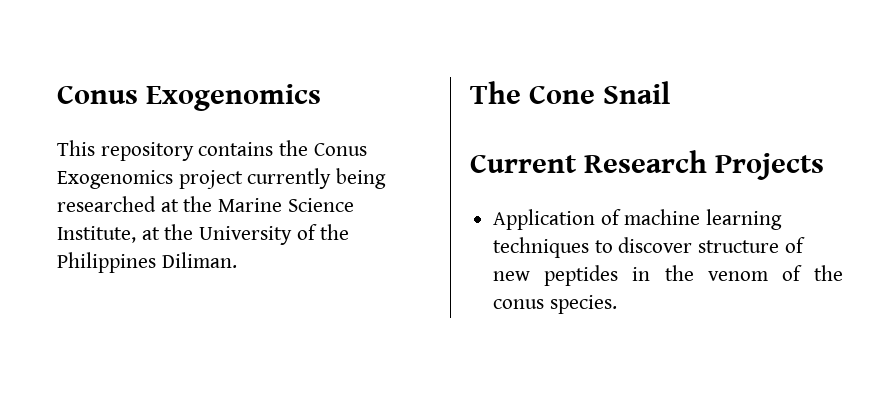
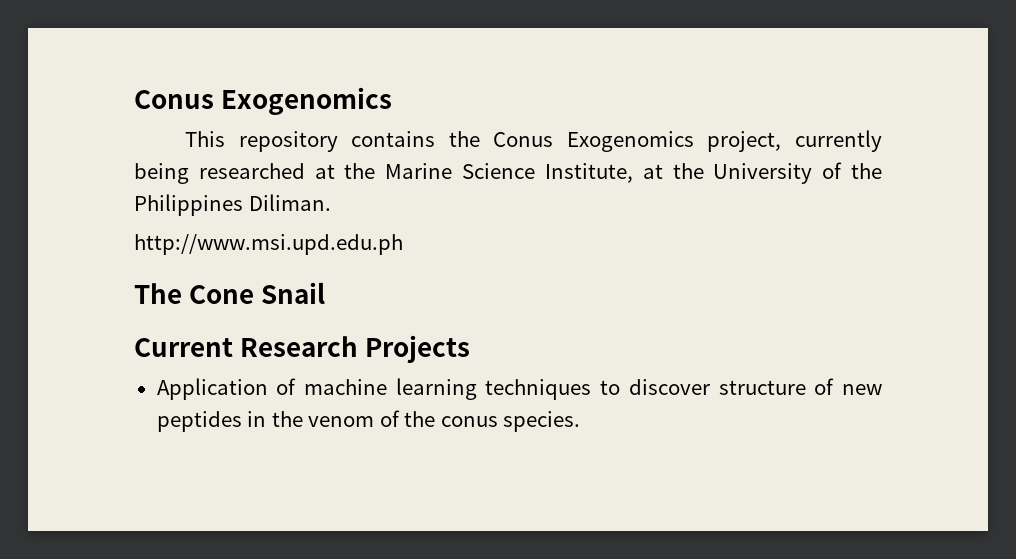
- This repository contains the Conus Exogenomics project currently being researched at the Marine Science Institute, at the University of the Philippines Diliman.
+ This repository contains the Conus Exogenomics project, currently being researched at the Marine Science Institute, at the University of the Philippines Diliman.
+ http://www.msi.upd.edu.ph

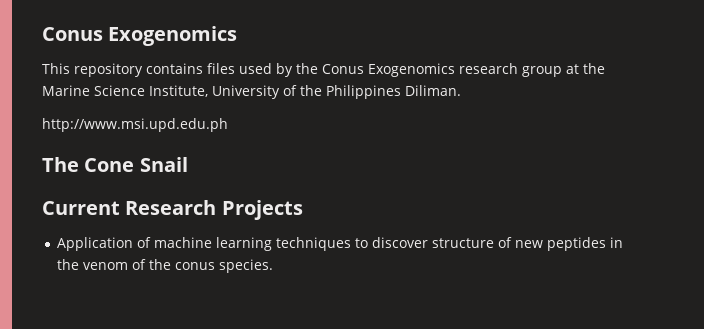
- This repository contains the Conus Exogenomics project, currently being researched at the Marine Science Institute, at the University of the Philippines Diliman.
+ This repository contains files used by the Conus Exogenomics research group at the Marine Science Institute, University of the Philippines Diliman.

